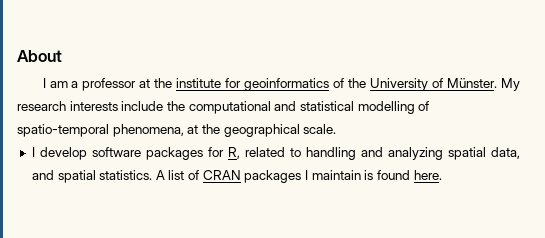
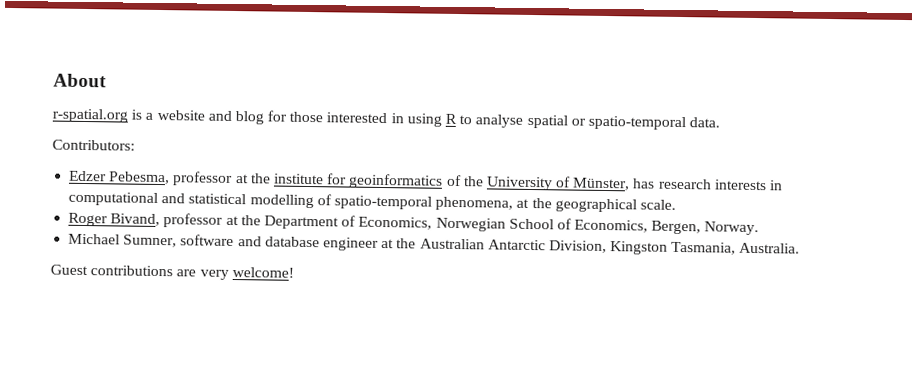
- I am a professor at the institute for geoinformatics of the University of Münster. My research interests include the computational and statistical modelling of spatio-temporal phenomena, at the geographical scale.
+ r-spatial.org is a website and blog for those interested in using R to analyse spatial or spatio-temporal data.
+ Contributors:
+ Edzer Pebesma, professor at the institute for geoinformatics of the University of Münster, has research interests in computational and statistical modelling of spatio-temporal phenomena, at the geographical scale.
- I develop software packages for R, related to handling and analyzing spatial data, and spatial statistics. A list of CRAN packages I maintain is found here.
+ Roger Bivand, professor at the Department of Economics, Norwegian School of Economics, Bergen, Norway.
+ Michael Sumner, software and database engineer at the Australian Antarctic Division, Kingston Tasmania, Australia.
+ Guest contributions are very welcome!

